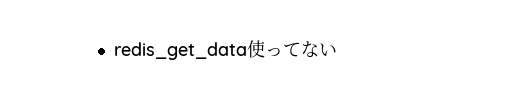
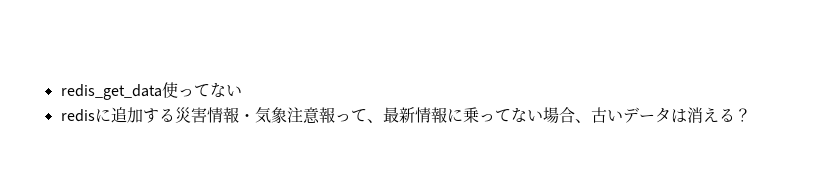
+ redisに追加する災害情報・気象注意報って、最新情報に乗ってない場合、古いデータは消える？

